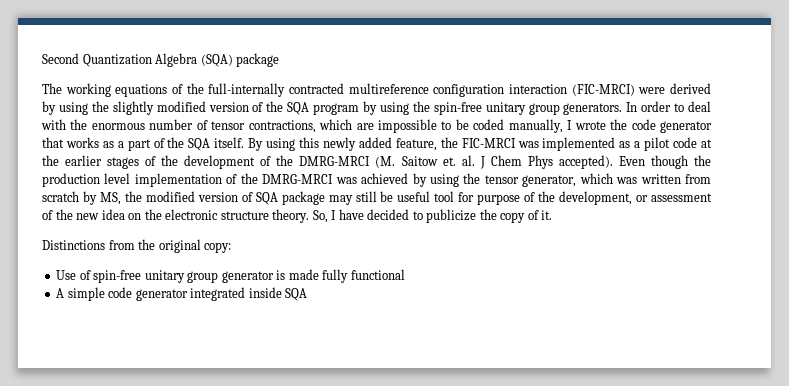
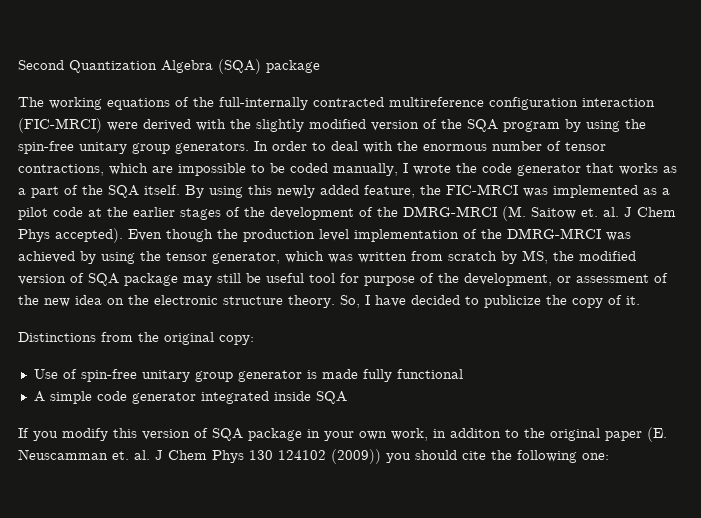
- The working equations of the full-internally contracted multireference configuration interaction (FIC-MRCI) were derived by using the slightly modified version of the SQA program by using the spin-free unitary group generators.
+ The working equations of the full-internally contracted multireference configuration interaction (FIC-MRCI) were derived with the slightly modified version of the SQA program by using the spin-free unitary group generators.
+ If you modify this version of SQA package in your own work, in additon to the original paper (E. Neuscamman et. al. J Chem Phys 130 124102 (2009)) you should cite the following one:

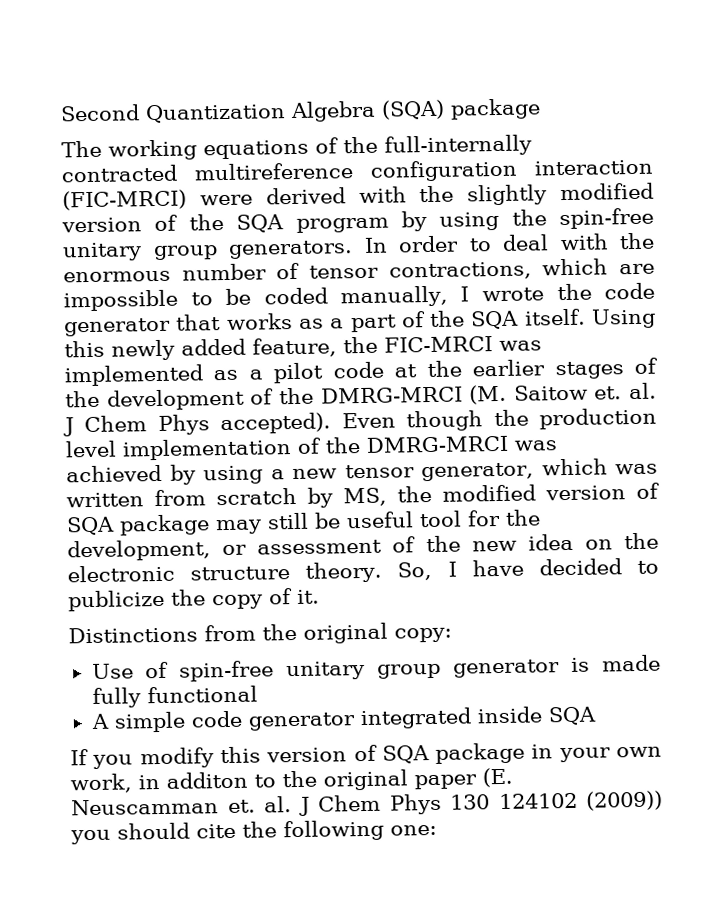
- By using this newly added feature, the FIC-MRCI was implemented as a pilot code at the earlier stages of the development of the DMRG-MRCI (M. Saitow et. al. J Chem Phys accepted).
+ Using this newly added feature, the FIC-MRCI was implemented as a pilot code at the earlier stages of the development of the DMRG-MRCI (M. Saitow et. al. J Chem Phys accepted).
- Even though the production level implementation of the DMRG-MRCI was achieved by using the tensor generator, which was written from scratch by MS, the modified version of SQA package may still be useful tool for purpose of the development, or assessment of the new idea on the electronic structure theory.
+ Even though the production level implementation of the DMRG-MRCI was achieved by using a new tensor generator, which was written from scratch by MS, the modified version of SQA package may still be useful tool for the development, or assessment of the new idea on the electronic structure theory.

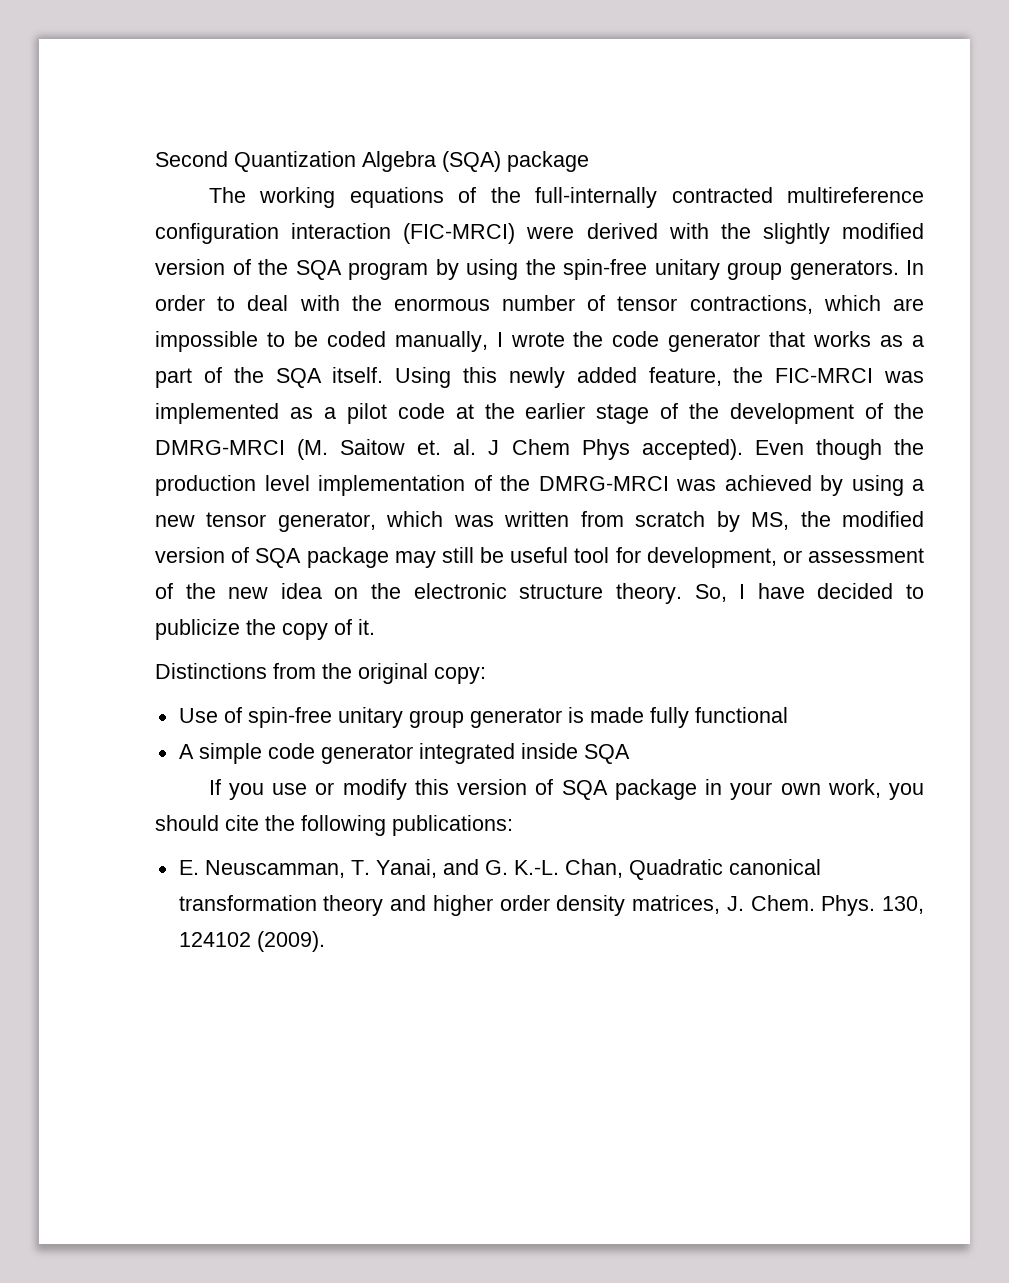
- Using this newly added feature, the FIC-MRCI was implemented as a pilot code at the earlier stages of the development of the DMRG-MRCI (M. Saitow et. al. J Chem Phys accepted).
+ Using this newly added feature, the FIC-MRCI was implemented as a pilot code at the earlier stage of the development of the DMRG-MRCI (M. Saitow et. al. J Chem Phys accepted).
- Even though the production level implementation of the DMRG-MRCI was achieved by using a new tensor generator, which was written from scratch by MS, the modified version of SQA package may still be useful tool for the development, or assessment of the new idea on the electronic structure theory.
+ Even though the production level implementation of the DMRG-MRCI was achieved by using a new tensor generator, which was written from scratch by MS, the modified version of SQA package may still be useful tool for development, or assessment of the new idea on the electronic structure theory.
- If you modify this version of SQA package in your own work, in additon to the original paper (E. Neuscamman et. al. J Chem Phys 130 124102 (2009)) you should cite the following one:
+ If you use or modify this version of SQA package in your own work, you should cite the following publications:
+ E. Neuscamman, T. Yanai, and G. K.-L. Chan, Quadratic canonical transformation theory and higher order density matrices, J. Chem. Phys. 130, 124102 (2009).

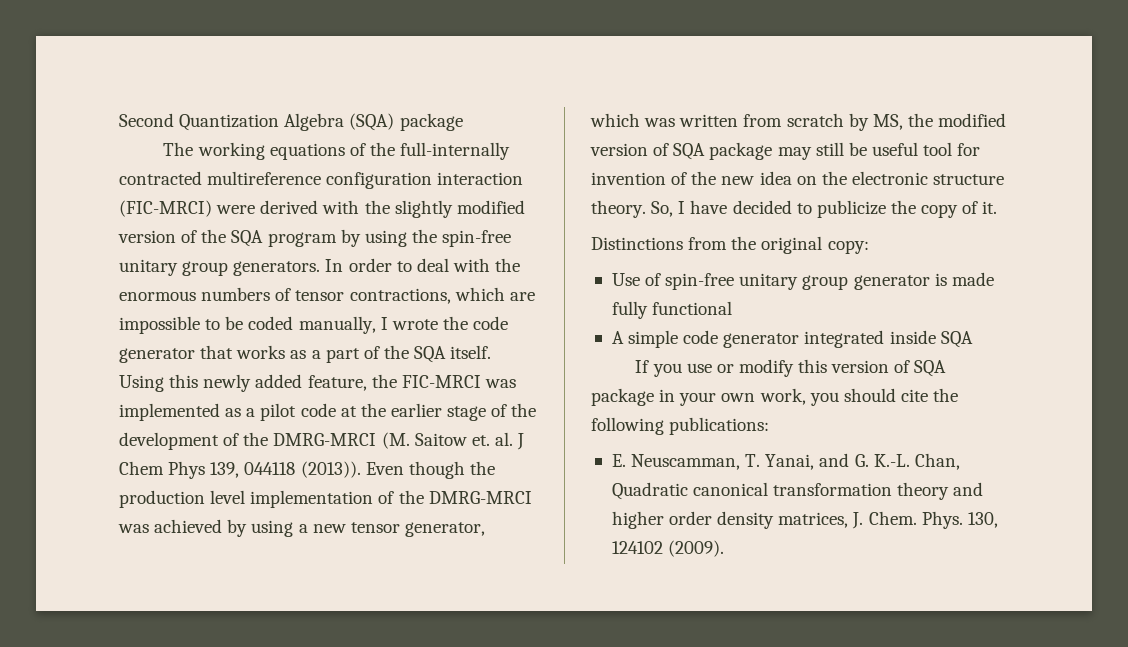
- In order to deal with the enormous number of tensor contractions, which are impossible to be coded manually, I wrote the code generator that works as a part of the SQA itself.
+ In order to deal with the enormous numbers of tensor contractions, which are impossible to be coded manually, I wrote the code generator that works as a part of the SQA itself.
- Using this newly added feature, the FIC-MRCI was implemented as a pilot code at the earlier stage of the development of the DMRG-MRCI (M. Saitow et. al. J Chem Phys accepted).
+ Using this newly added feature, the FIC-MRCI was implemented as a pilot code at the earlier stage of the development of the DMRG-MRCI (M. Saitow et. al. J Chem Phys 139, 044118 (2013)).
- Even though the production level implementation of the DMRG-MRCI was achieved by using a new tensor generator, which was written from scratch by MS, the modified version of SQA package may still be useful tool for development, or assessment of the new idea on the electronic structure theory.
+ Even though the production level implementation of the DMRG-MRCI was achieved by using a new tensor generator, which was written from scratch by MS, the modified version of SQA package may still be useful tool for invention of the new idea on the electronic structure theory.

